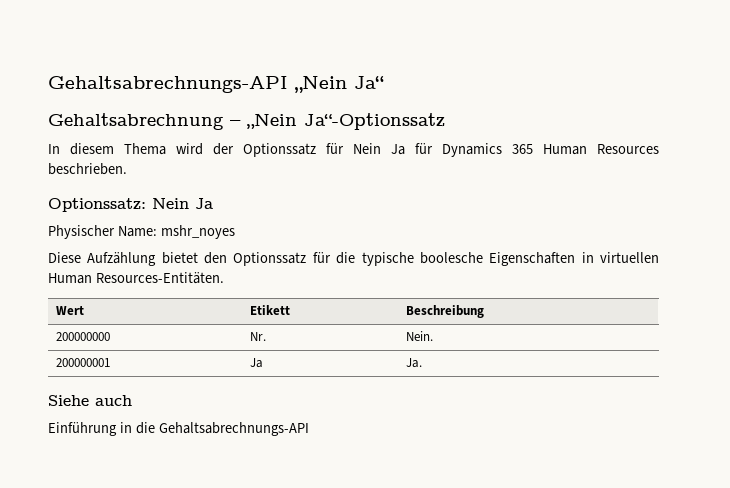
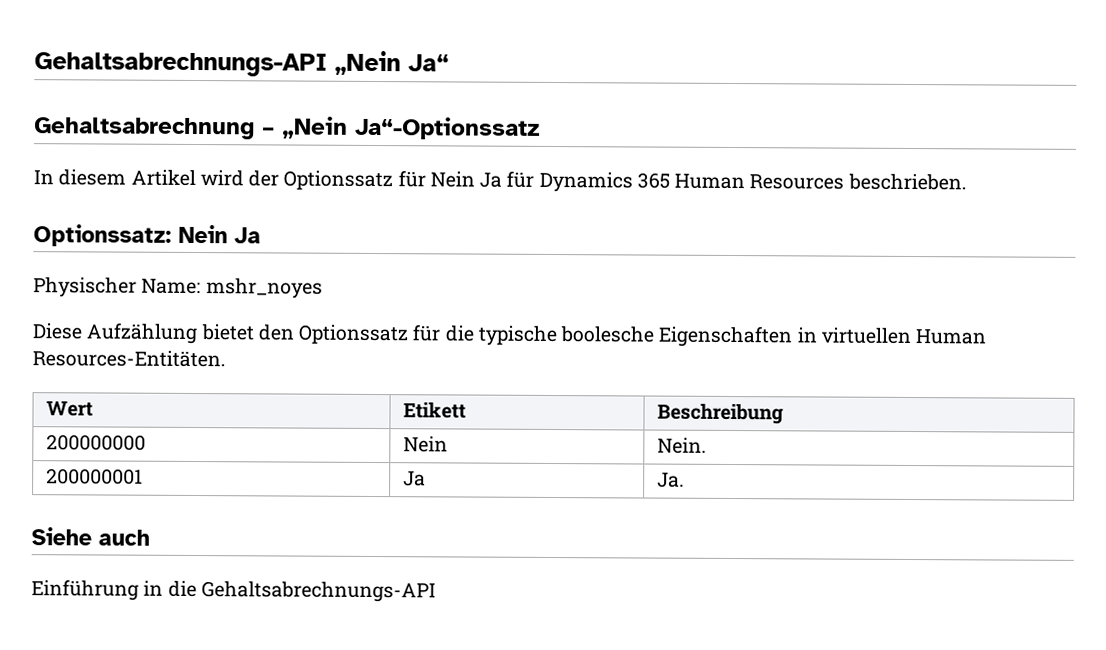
- In diesem Thema wird der Optionssatz für Nein Ja für Dynamics 365 Human Resources beschrieben.
+ In diesem Artikel wird der Optionssatz für Nein Ja für Dynamics 365 Human Resources beschrieben.
- 200000000 | Nr. | Nein.
+ 200000000 | Nein | Nein.

